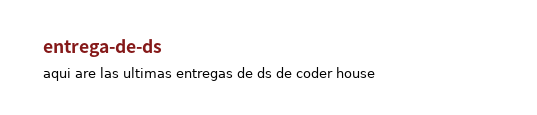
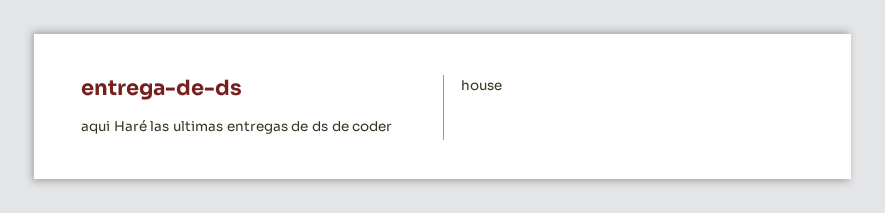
- aqui are las ultimas entregas de ds de coder house
+ aqui Haré las ultimas entregas de ds de coder house

